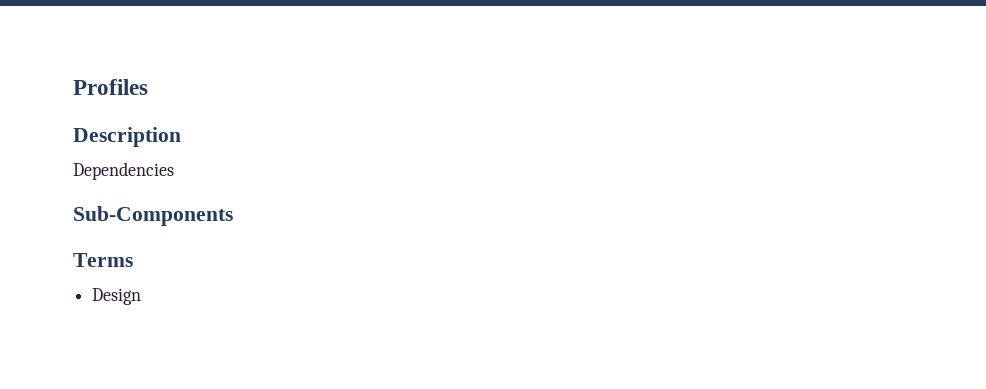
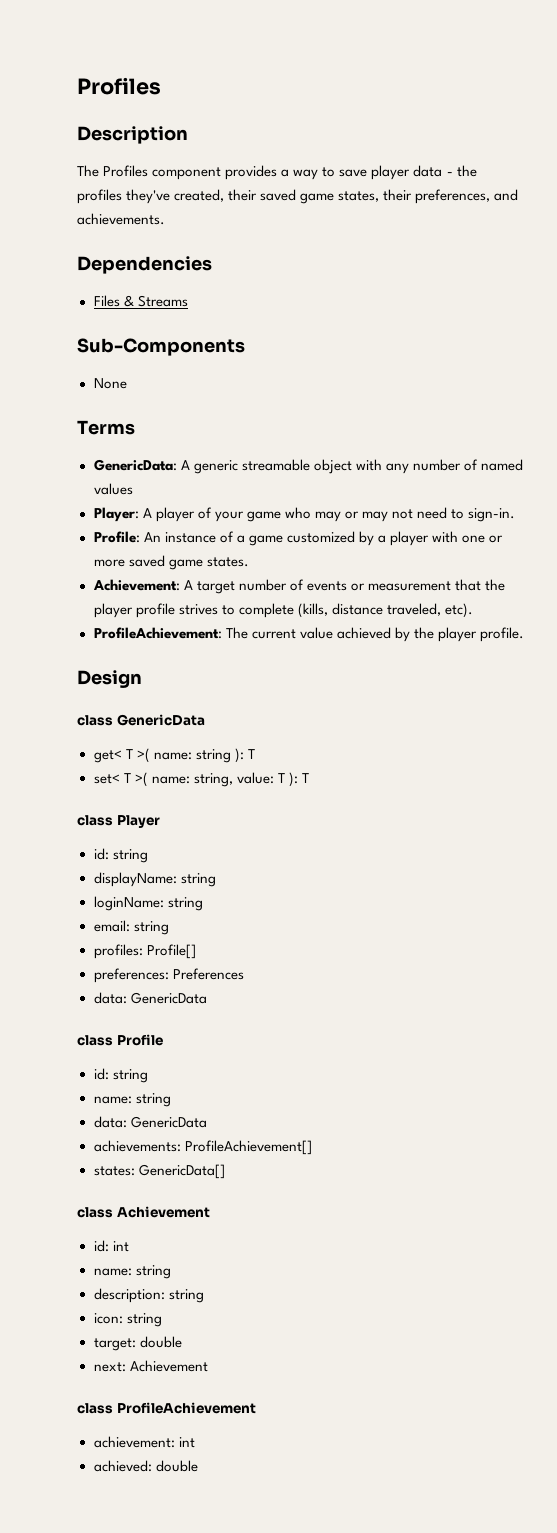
+ The Profiles component provides a way to save player data - the profiles they've created, their saved game states, their preferences, and achievements.
  Dependencies
+ Files & Streams
+ None
+ GenericData: A generic streamable object with any number of named values
+ Player: A player of your game who may or may not need to sign-in.
+ Profile: An instance of a game customized by a player with one or more saved game states.
+ Achievement: A target number of events or measurement that the player profile strives to complete (kills, distance traveled, etc).
+ ProfileAchievement: The current value achieved by the player profile.
  Design
+ class GenericData
+ get< T >( name: string ): T
+ set< T >( name: string, value: T ): T
+ class Player
+ id: string
+ displayName: string
+ loginName: string
+ email: string
+ profiles: Profile[]
+ preferences: Preferences
+ data: GenericData
+ class Profile
+ id: string
+ name: string
+ data: GenericData
+ achievements: ProfileAchievement[]
+ states: GenericData[]
+ class Achievement
+ id: int
+ name: string
+ description: string
+ icon: string
+ target: double
+ next: Achievement
+ class ProfileAchievement
+ achievement: int
+ achieved: double

